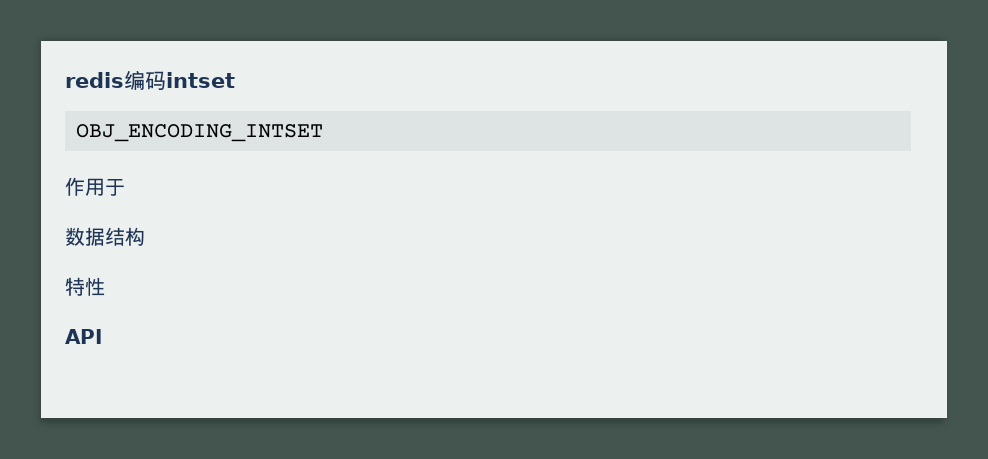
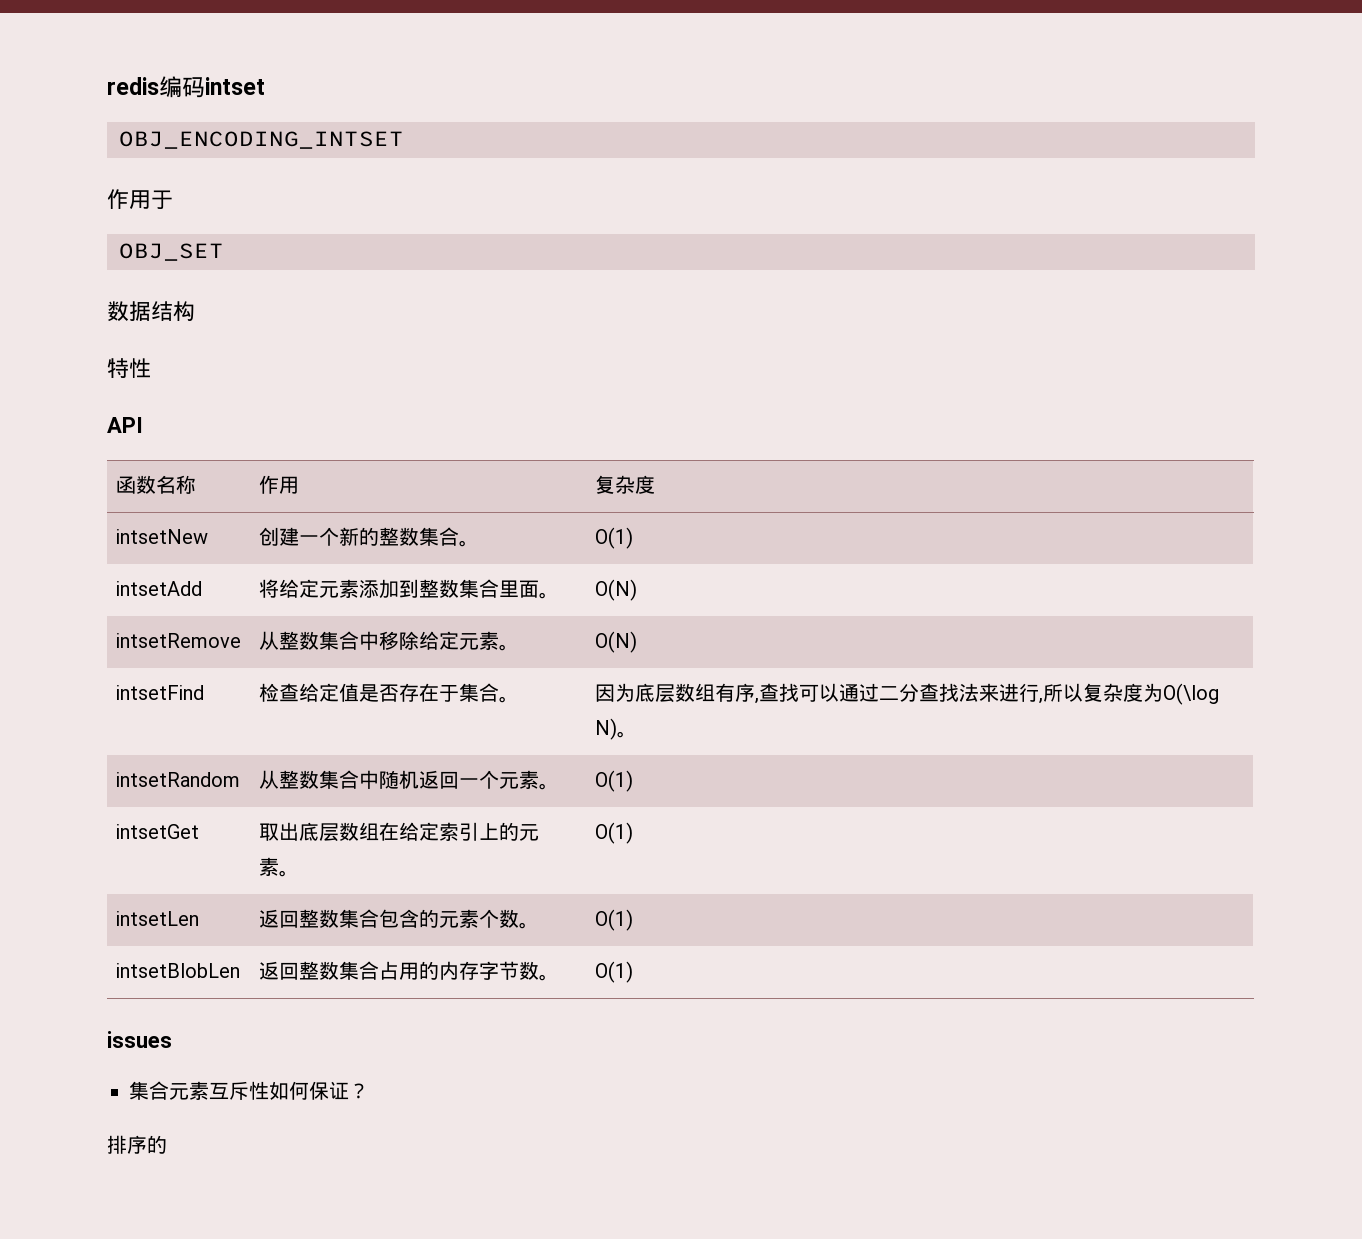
+ OBJ_SET
+ 函数名称 | 作用 | 复杂度
+ intsetNew | 创建一个新的整数集合。 | O(1)
+ intsetAdd | 将给定元素添加到整数集合里面。 | O(N)
+ intsetRemove | 从整数集合中移除给定元素。 | O(N)
+ intsetFind | 检查给定值是否存在于集合。 | 因为底层数组有序,查找可以通过二分查找法来进行,所以复杂度为O(\log N)。
+ intsetRandom | 从整数集合中随机返回一个元素。 | O(1)
+ intsetGet | 取出底层数组在给定索引上的元素。 | O(1)
+ intsetLen | 返回整数集合包含的元素个数。 | O(1)
+ intsetBlobLen | 返回整数集合占用的内存字节数。 | O(1)
+ issues
+ 集合元素互斥性如何保证？
+ 排序的

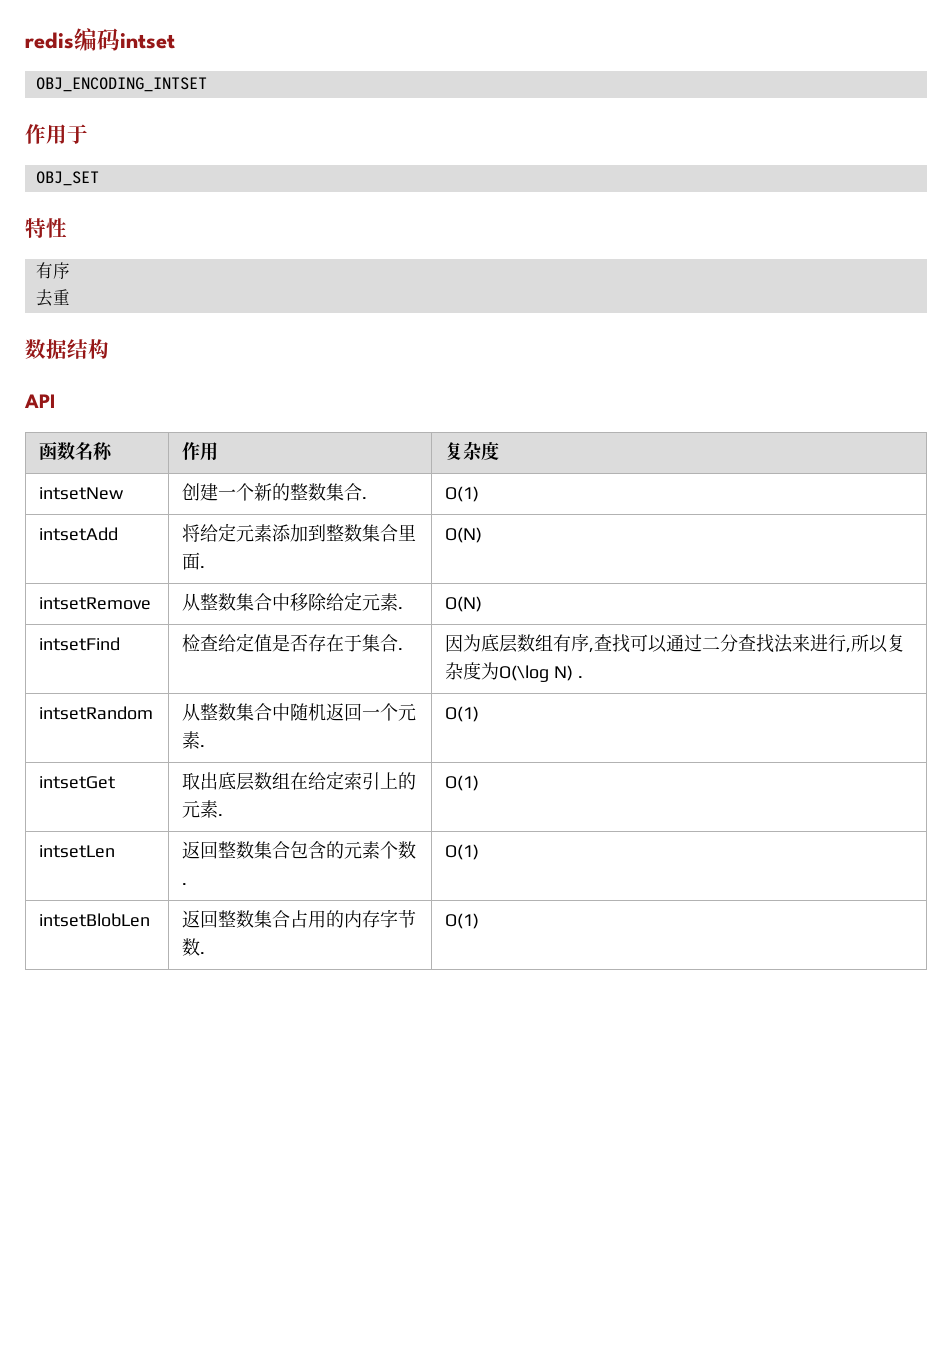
+ 特性
+ 有序
+ 去重
- 特性
- intsetNew | 创建一个新的整数集合。 | O(1)
+ intsetNew | 创建一个新的整数集合. | O(1)
- intsetAdd | 将给定元素添加到整数集合里面。 | O(N)
+ intsetAdd | 将给定元素添加到整数集合里面. | O(N)
- intsetRemove | 从整数集合中移除给定元素。 | O(N)
+ intsetRemove | 从整数集合中移除给定元素. | O(N)
- intsetFind | 检查给定值是否存在于集合。 | 因为底层数组有序,查找可以通过二分查找法来进行,所以复杂度为O(\log N)。
+ intsetFind | 检查给定值是否存在于集合. | 因为底层数组有序,查找可以通过二分查找法来进行,所以复杂度为O(\log N) .
- intsetRandom | 从整数集合中随机返回一个元素。 | O(1)
+ intsetRandom | 从整数集合中随机返回一个元素. | O(1)
- intsetGet | 取出底层数组在给定索引上的元素。 | O(1)
+ intsetGet | 取出底层数组在给定索引上的元素. | O(1)
- intsetLen | 返回整数集合包含的元素个数。 | O(1)
+ intsetLen | 返回整数集合包含的元素个数. | O(1)
- intsetBlobLen | 返回整数集合占用的内存字节数。 | O(1)
- issues
- 集合元素互斥性如何保证？
- 排序的
+ intsetBlobLen | 返回整数集合占用的内存字节数. | O(1)

